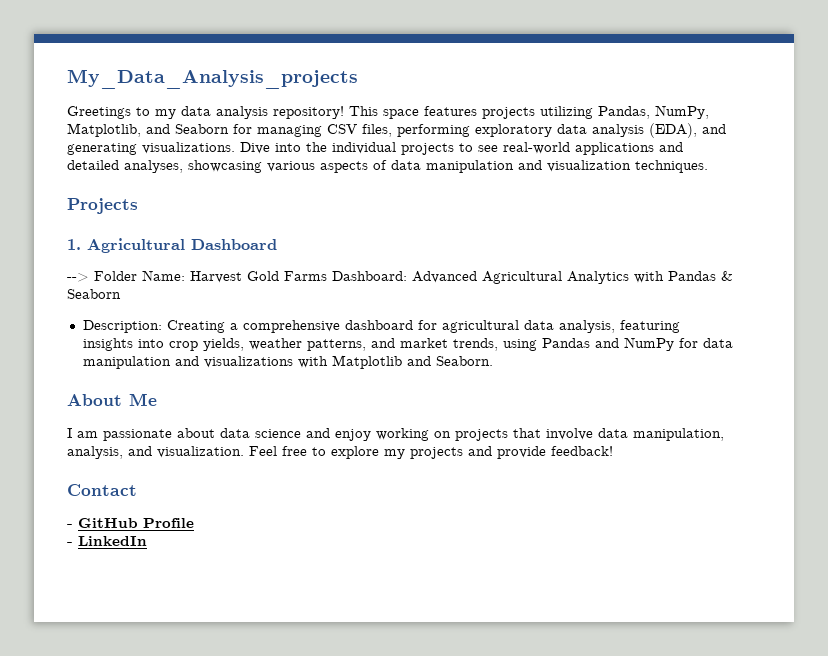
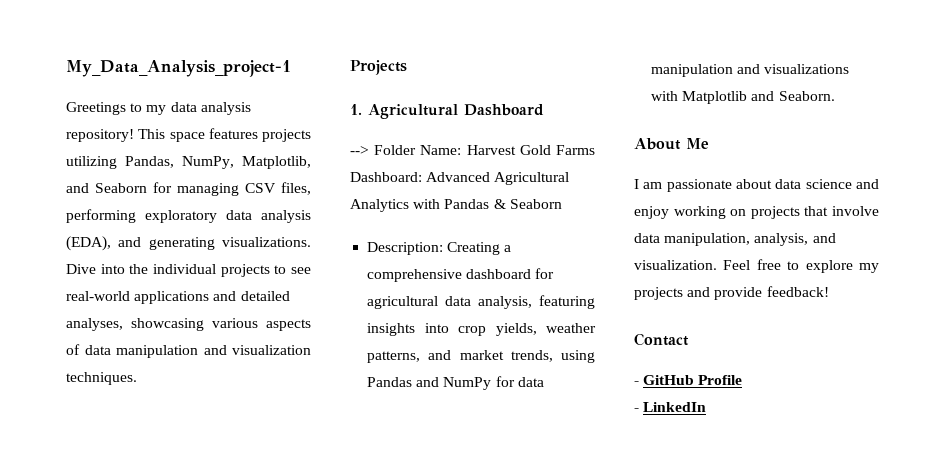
- My_Data_Analysis_projects
+ My_Data_Analysis_project-1

